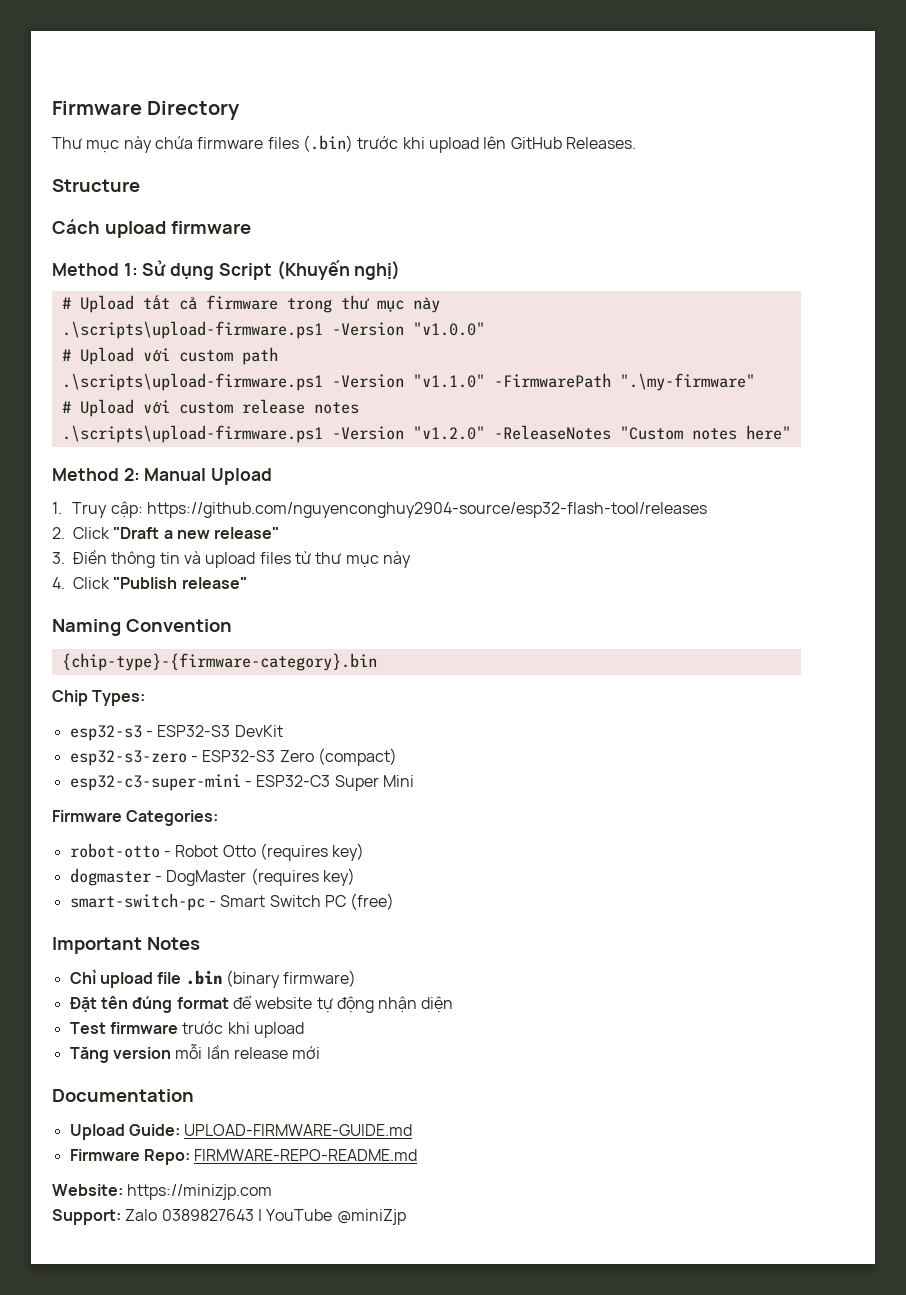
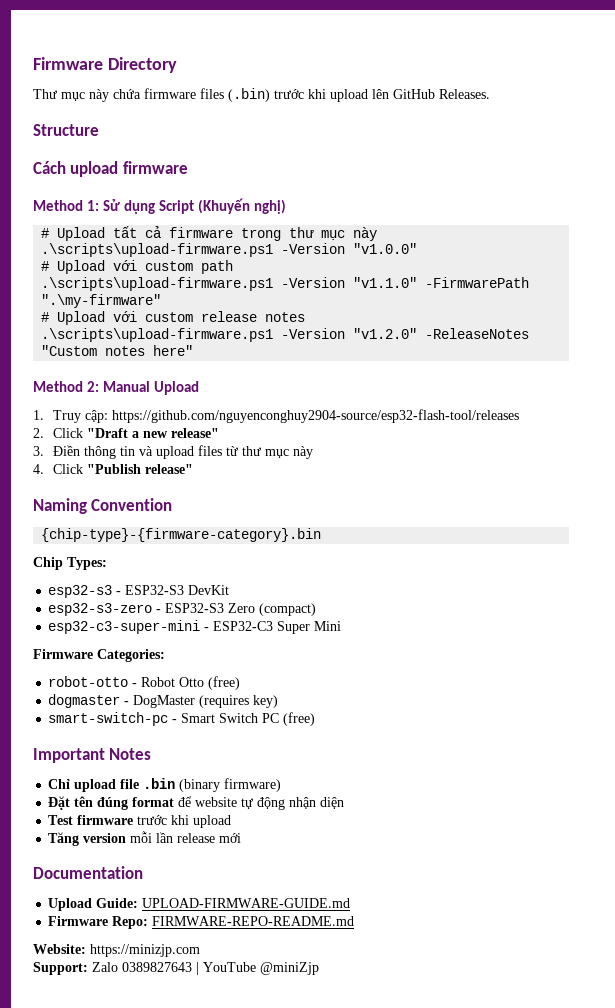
- robot-otto - Robot Otto (requires key)
+ robot-otto - Robot Otto (free)

